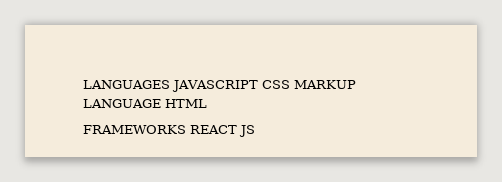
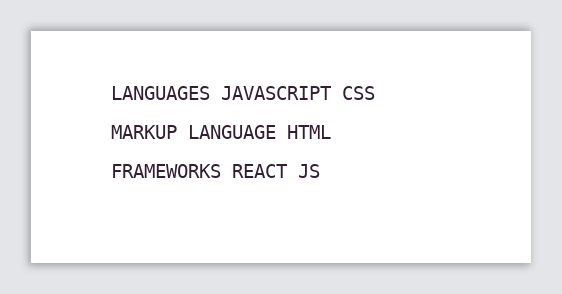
- LANGUAGES JAVASCRIPT CSS MARKUP LANGUAGE HTML
+ LANGUAGES JAVASCRIPT CSS
+ MARKUP LANGUAGE HTML

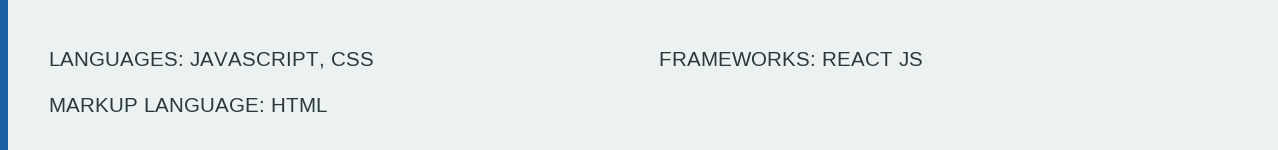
- LANGUAGES JAVASCRIPT CSS
+ LANGUAGES: JAVASCRIPT, CSS
- MARKUP LANGUAGE HTML
+ MARKUP LANGUAGE: HTML
- FRAMEWORKS REACT JS
+ FRAMEWORKS: REACT JS

